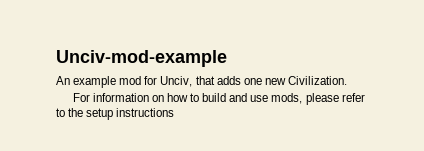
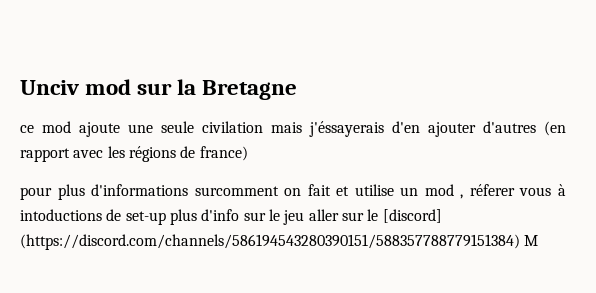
- Unciv-mod-example
- An example mod for Unciv, that adds one new Civilization.
- For information on how to build and use mods, please refer to the setup instructions
+ Unciv mod sur la Bretagne
+ ce mod ajoute une seule civilation mais j'éssayerais d'en ajouter d'autres (en rapport avec les régions de france)
+ pour plus d'informations surcomment on fait et utilise un mod , réferer vous à intoductions de set-up plus d'info sur le jeu aller sur le [discord] (https://discord.com/channels/586194543280390151/588357788779151384) M

